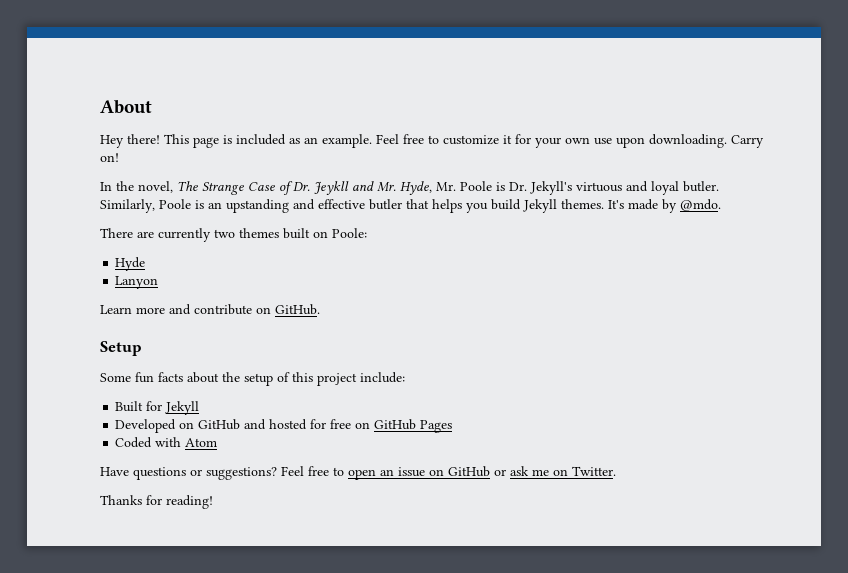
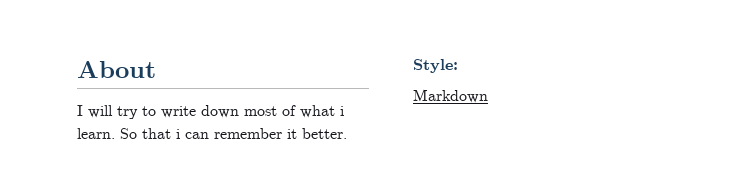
- Hey there! This page is included as an example. Feel free to customize it for your own use upon downloading. Carry on!
- In the novel, The Strange Case of Dr. Jeykll and Mr. Hyde, Mr. Poole is Dr. Jekyll's virtuous and loyal butler. Similarly, Poole is an upstanding and effective butler that helps you build Jekyll themes. It's made by @mdo.
- There are currently two themes built on Poole:
- Hyde
- Lanyon
- Learn more and contribute on GitHub.
- Setup
- Some fun facts about the setup of this project include:
- Built for Jekyll
- Developed on GitHub and hosted for free on GitHub Pages
- Coded with Atom
- Have questions or suggestions? Feel free to open an issue on GitHub or ask me on Twitter.
- Thanks for reading!
+ I will try to write down most of what i learn. So that i can remember it better.
+ Style:
+ Markdown

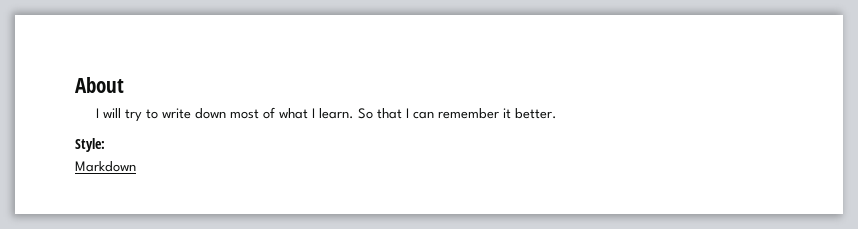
- I will try to write down most of what i learn.
+ I will try to write down most of what I learn.
- So that i can remember it better.
+ So that I can remember it better.

